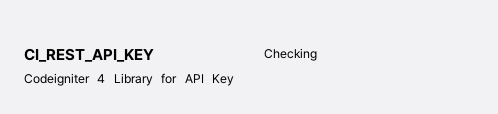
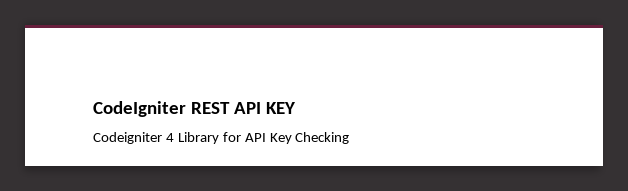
- CI_REST_API_KEY
+ CodeIgniter REST API KEY

